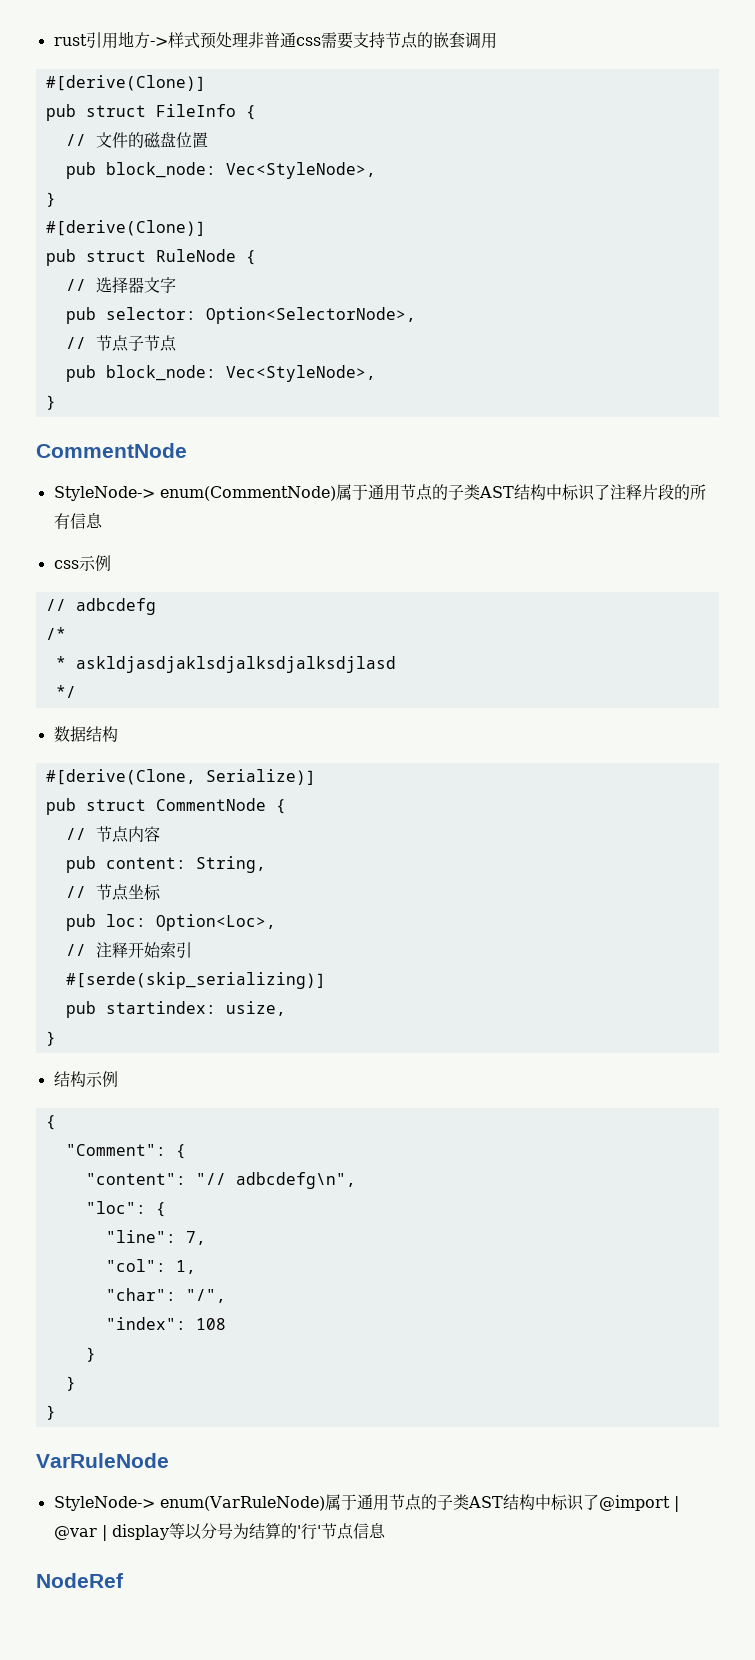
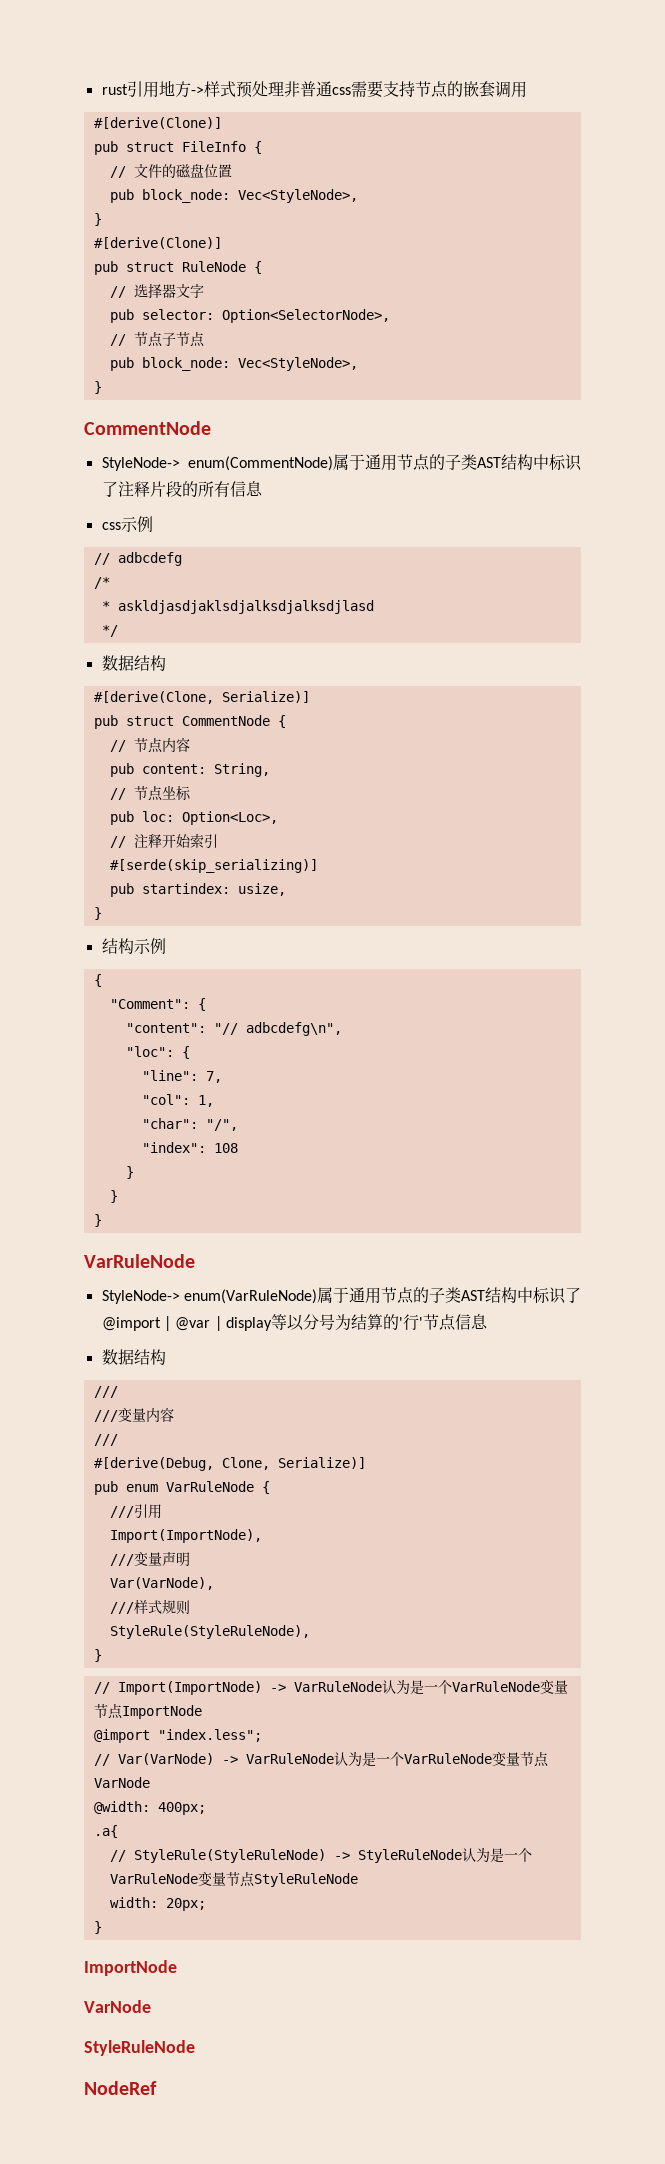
  StyleNode-> enum(VarRuleNode)属于通用节点的子类AST结构中标识了@import | @var | display等以分号为结算的'行'节点信息
+ 数据结构
+ ///
+ ///变量内容
+ ///
+ #[derive(Debug, Clone, Serialize)]
+ pub enum VarRuleNode {
+ ///引用
+ Import(ImportNode),
+ ///变量声明
+ Var(VarNode),
+ ///样式规则
+ StyleRule(StyleRuleNode),
+ }
+ // Import(ImportNode) -> VarRuleNode认为是一个VarRuleNode变量节点ImportNode
+ @import "index.less";
+ // Var(VarNode) -> VarRuleNode认为是一个VarRuleNode变量节点VarNode
+ @width: 400px;
+ .a{
+ // StyleRule(StyleRuleNode) -> StyleRuleNode认为是一个VarRuleNode变量节点StyleRuleNode
+ width: 20px;
+ }
+ ImportNode
+ VarNode
+ StyleRuleNode

